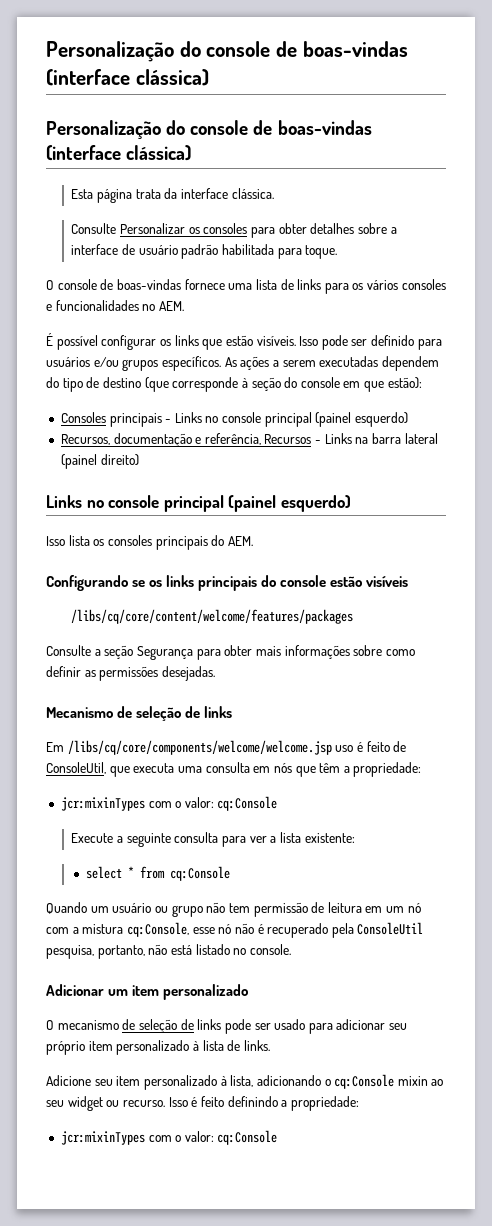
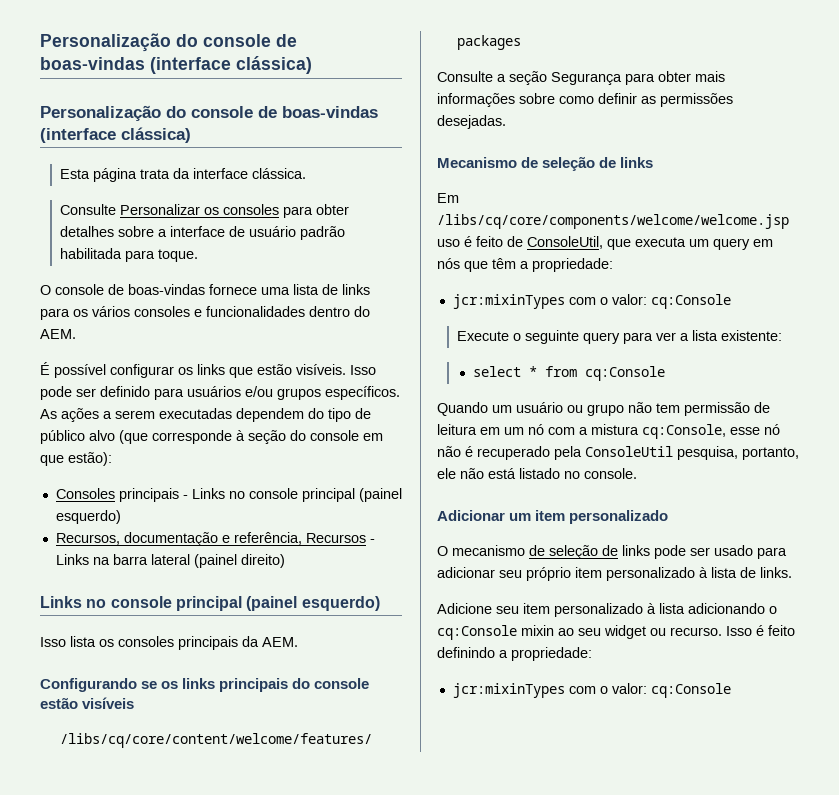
- O console de boas-vindas fornece uma lista de links para os vários consoles e funcionalidades no AEM.
+ O console de boas-vindas fornece uma lista de links para os vários consoles e funcionalidades dentro do AEM.
- As ações a serem executadas dependem do tipo de destino (que corresponde à seção do console em que estão):
+ As ações a serem executadas dependem do tipo de público alvo (que corresponde à seção do console em que estão):
- Isso lista os consoles principais do AEM.
+ Isso lista os consoles principais da AEM.
- Em /libs/cq/core/components/welcome/welcome.jsp uso é feito de ConsoleUtil, que executa uma consulta em nós que têm a propriedade:
+ Em /libs/cq/core/components/welcome/welcome.jsp uso é feito de ConsoleUtil, que executa um query em nós que têm a propriedade:
- Execute a seguinte consulta para ver a lista existente:
+ Execute o seguinte query para ver a lista existente:
- Quando um usuário ou grupo não tem permissão de leitura em um nó com a mistura cq:Console, esse nó não é recuperado pela ConsoleUtil pesquisa, portanto, não está listado no console.
+ Quando um usuário ou grupo não tem permissão de leitura em um nó com a mistura cq:Console, esse nó não é recuperado pela ConsoleUtil pesquisa, portanto, ele não está listado no console.
- Adicione seu item personalizado à lista, adicionando o cq:Console mixin ao seu widget ou recurso.
+ Adicione seu item personalizado à lista adicionando o cq:Console mixin ao seu widget ou recurso.

